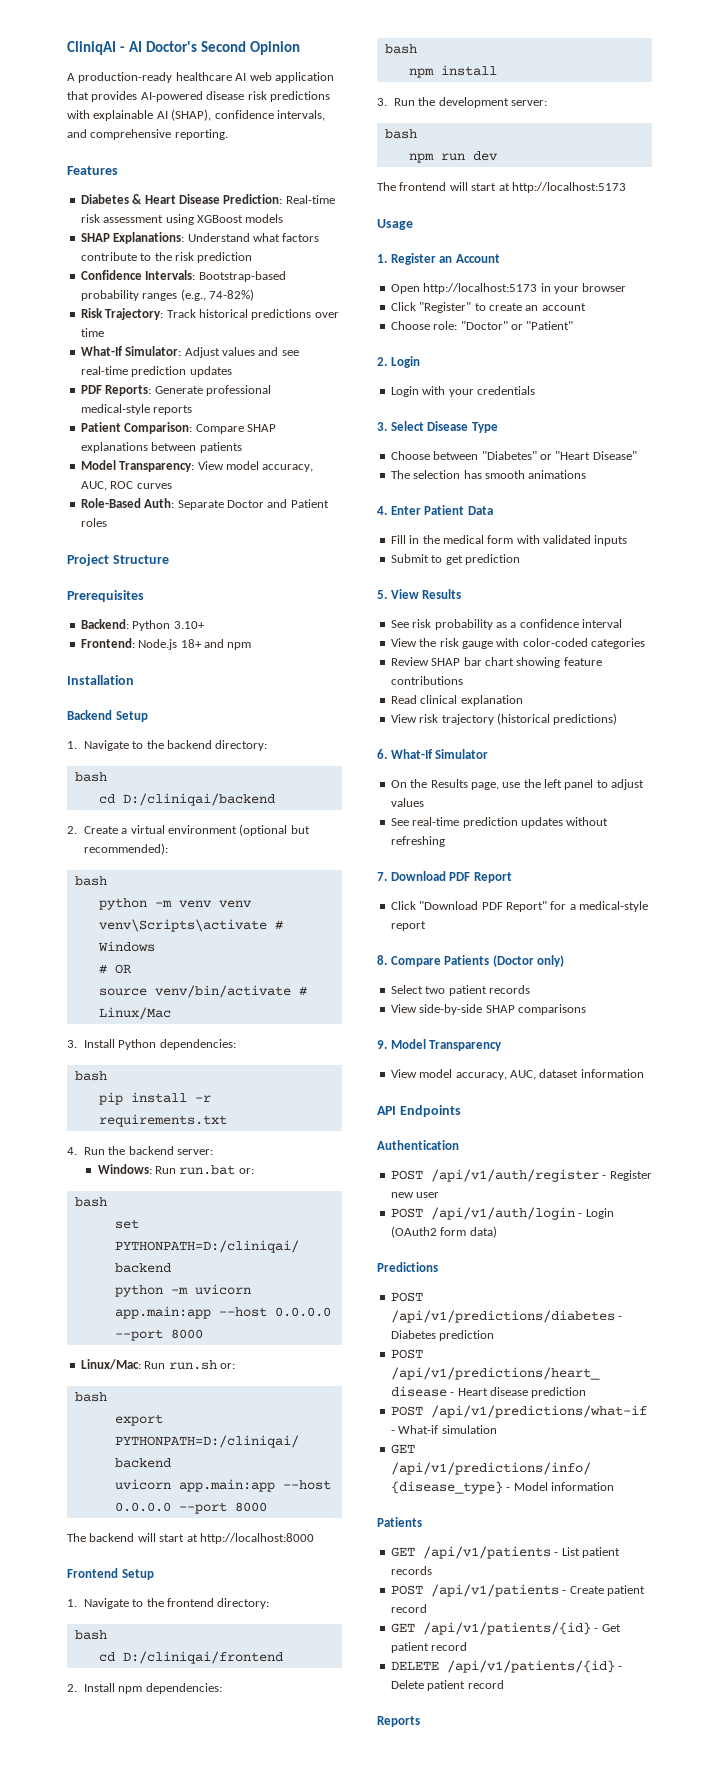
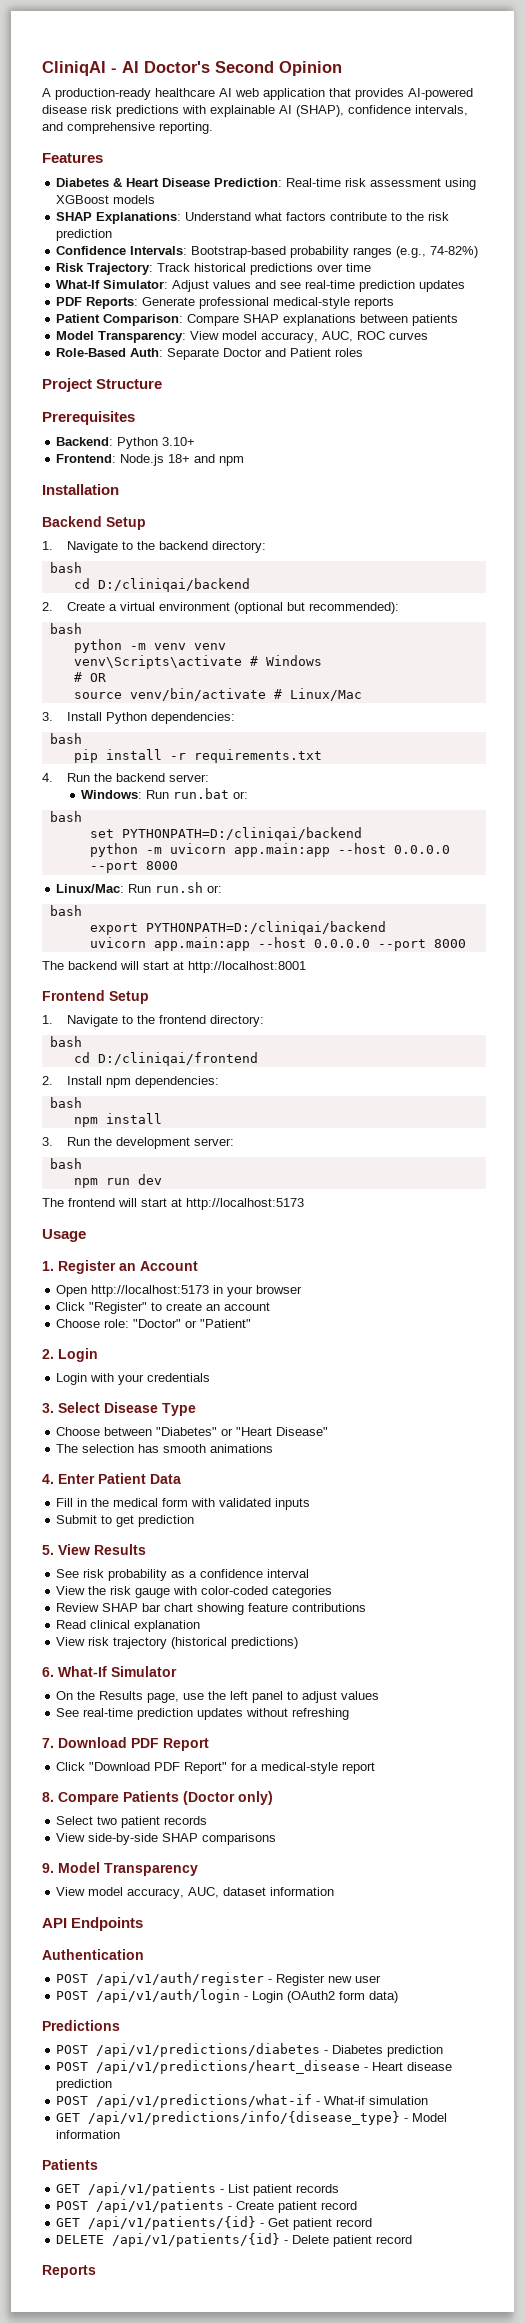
- The backend will start at http://localhost:8000
+ The backend will start at http://localhost:8001

